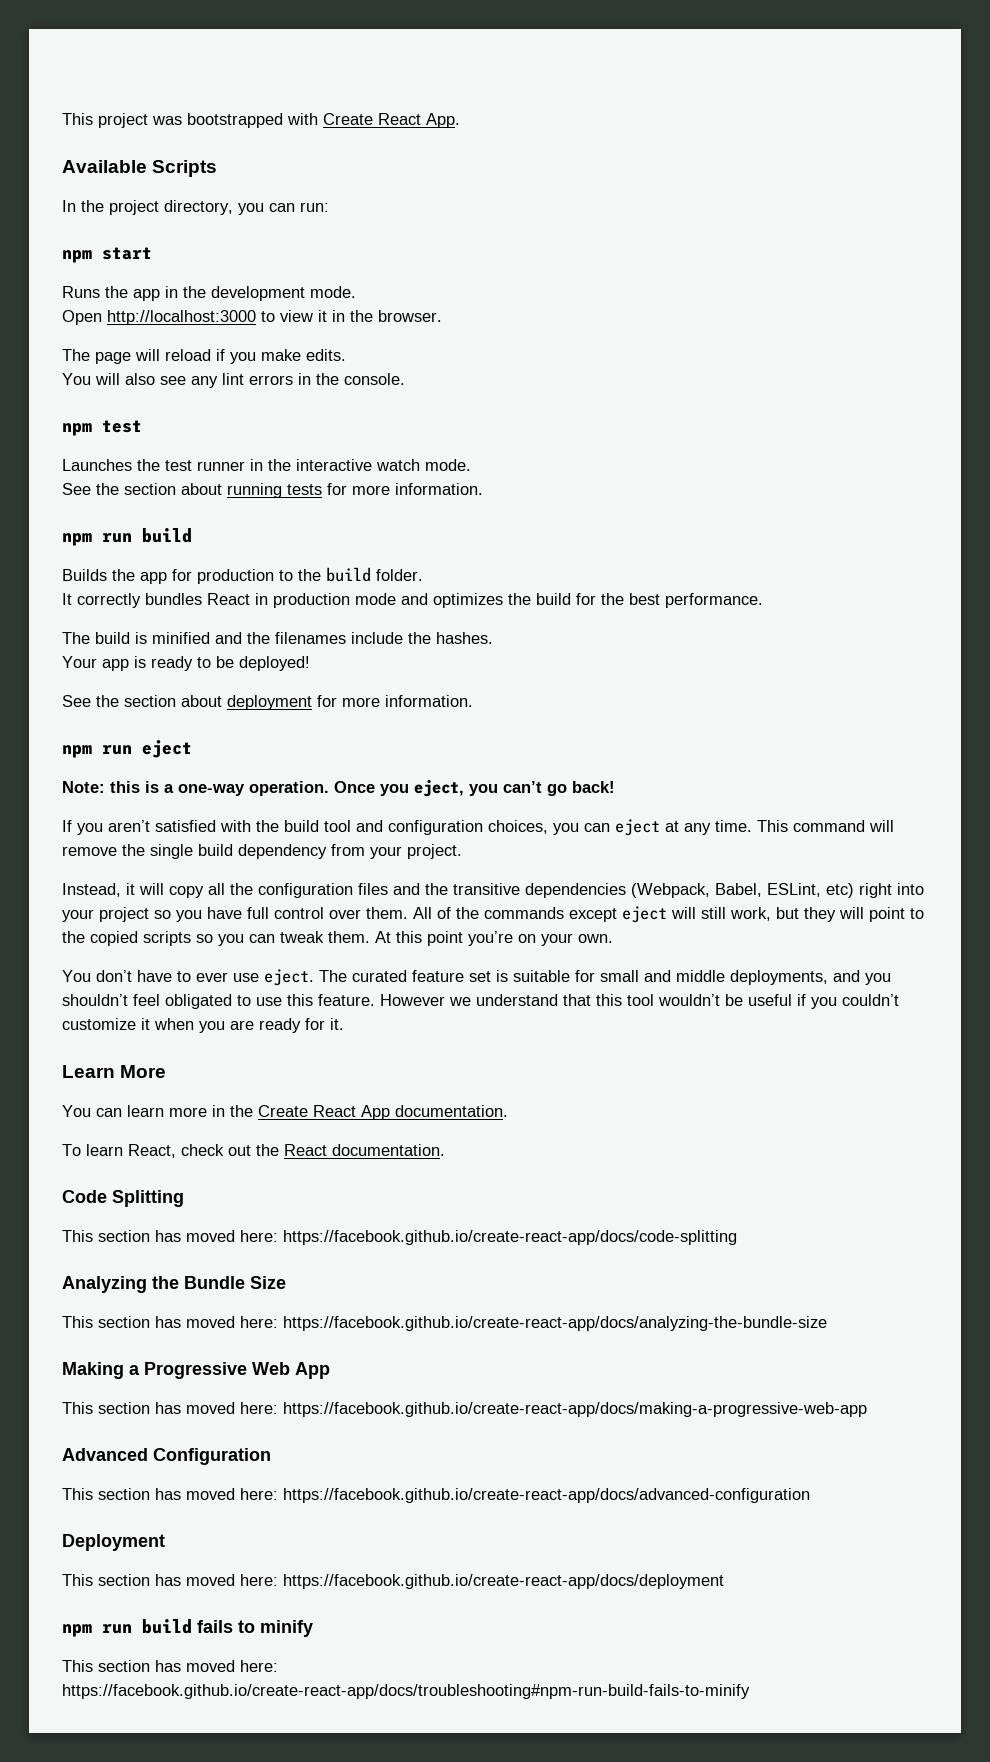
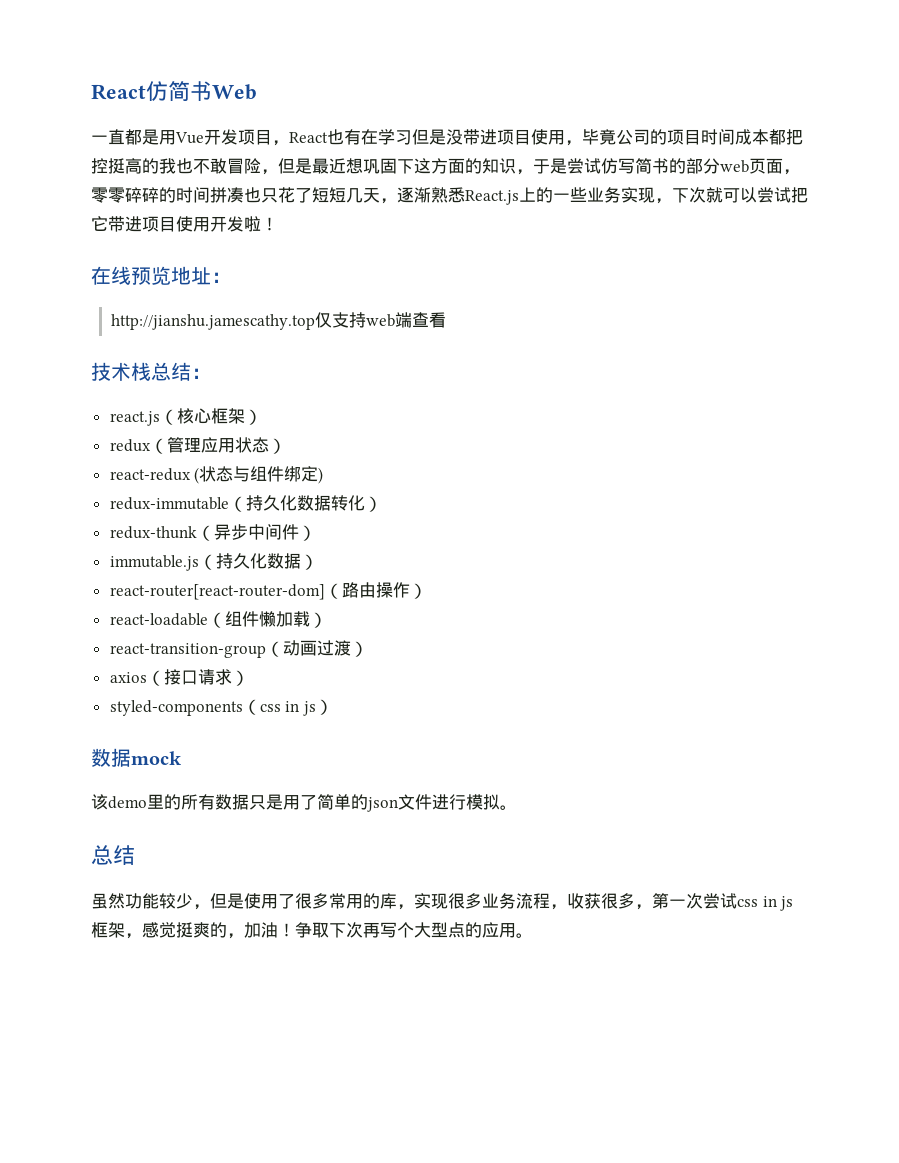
- This project was bootstrapped with Create React App.
- Available Scripts
- In the project directory, you can run:
- npm start
- Runs the app in the development mode.
- Open http://localhost:3000 to view it in the browser.
- The page will reload if you make edits.
- You will also see any lint errors in the console.
- npm test
- Launches the test runner in the interactive watch mode.
- See the section about running tests for more information.
- npm run build
- Builds the app for production to the build folder.
- It correctly bundles React in production mode and optimizes the build for the best performance.
- The build is minified and the filenames include the hashes.
- Your app is ready to be deployed!
- See the section about deployment for more information.
- npm run eject
- Note: this is a one-way operation. Once you eject, you can’t go back!
- If you aren’t satisfied with the build tool and configuration choices, you can eject at any time. This command will remove the single build dependency from your project.
- Instead, it will copy all the configuration files and the transitive dependencies (Webpack, Babel, ESLint, etc) right into your project so you have full control over them. All of the commands except eject will still work, but they will point to the copied scripts so you can tweak them. At this point you’re on your own.
- You don’t have to ever use eject. The curated feature set is suitable for small and middle deployments, and you shouldn’t feel obligated to use this feature. However we understand that this tool wouldn’t be useful if you couldn’t customize it when you are ready for it.
- Learn More
- You can learn more in the Create React App documentation.
- To learn React, check out the React documentation.
- Code Splitting
- This section has moved here: https://facebook.github.io/create-react-app/docs/code-splitting
- Analyzing the Bundle Size
- This section has moved here: https://facebook.github.io/create-react-app/docs/analyzing-the-bundle-size
- Making a Progressive Web App
- This section has moved here: https://facebook.github.io/create-react-app/docs/making-a-progressive-web-app
- Advanced Configuration
- This section has moved here: https://facebook.github.io/create-react-app/docs/advanced-configuration
- Deployment
- This section has moved here: https://facebook.github.io/create-react-app/docs/deployment
- npm run build fails to minify
- This section has moved here: https://facebook.github.io/create-react-app/docs/troubleshooting#npm-run-build-fails-to-minify
+ React仿简书Web
+ 一直都是用Vue开发项目，React也有在学习但是没带进项目使用，毕竟公司的项目时间成本都把控挺高的我也不敢冒险，但是最近想巩固下这方面的知识，于是尝试仿写简书的部分web页面，零零碎碎的时间拼凑也只花了短短几天，逐渐熟悉React.js上的一些业务实现，下次就可以尝试把它带进项目使用开发啦！
+ 在线预览地址：
+ http://jianshu.jamescathy.top仅支持web端查看
+ 技术栈总结：
+ react.js（核心框架）
+ redux（管理应用状态）
+ react-redux (状态与组件绑定)
+ redux-immutable（持久化数据转化）
+ redux-thunk（异步中间件）
+ immutable.js（持久化数据）
+ react-router[react-router-dom]（路由操作）
+ react-loadable（组件懒加载）
+ react-transition-group（动画过渡）
+ axios（接口请求）
+ styled-components（css in js）
+ 数据mock
+ 该demo里的所有数据只是用了简单的json文件进行模拟。
+ 总结
+ 虽然功能较少，但是使用了很多常用的库，实现很多业务流程，收获很多，第一次尝试css in js框架，感觉挺爽的，加油！争取下次再写个大型点的应用。

